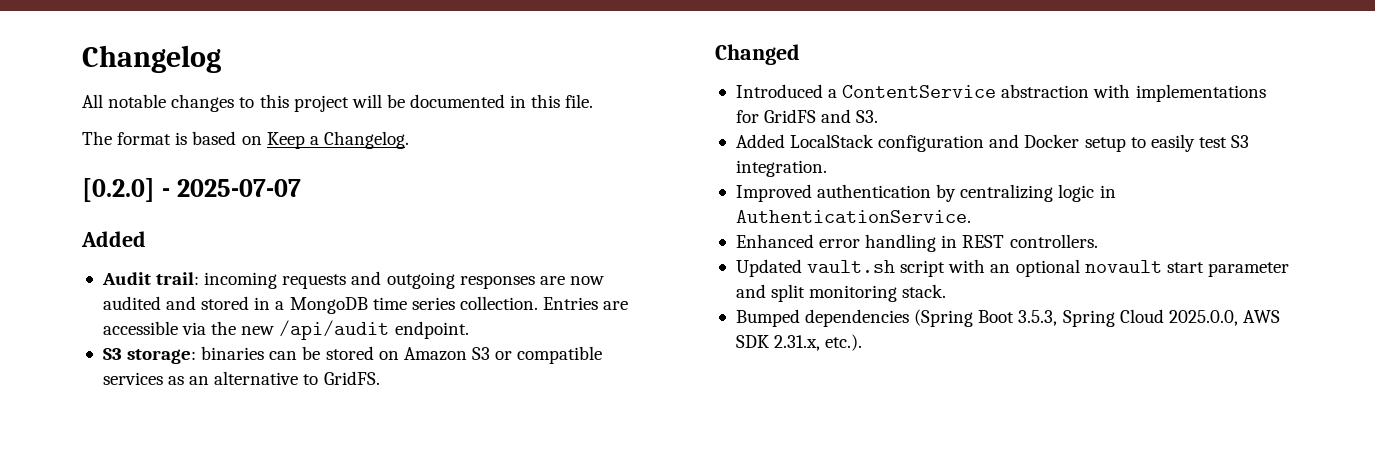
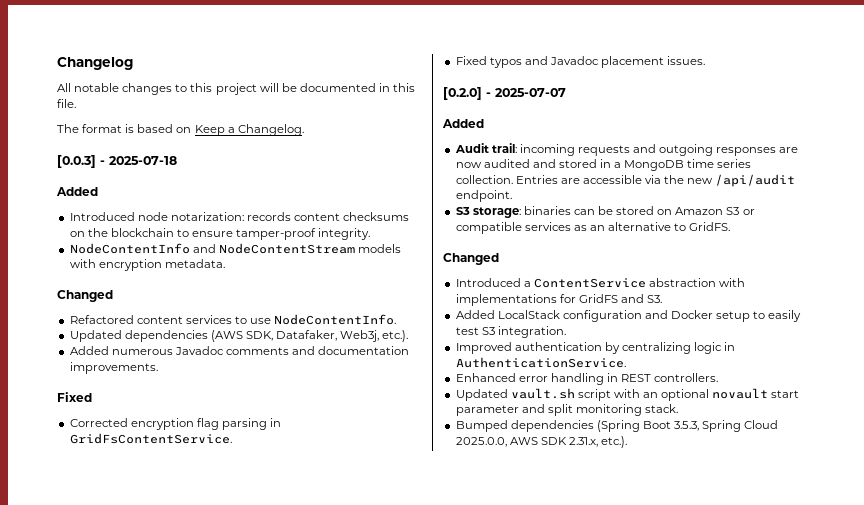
+ [0.0.3] - 2025-07-18
+ Added
+ Introduced node notarization: records content checksums on the blockchain to ensure tamper-proof integrity.
+ NodeContentInfo and NodeContentStream models with encryption metadata.
+ Changed
+ Refactored content services to use NodeContentInfo.
+ Updated dependencies (AWS SDK, Datafaker, Web3j, etc.).
+ Added numerous Javadoc comments and documentation improvements.
+ Fixed
+ Corrected encryption flag parsing in GridFsContentService.
+ Fixed typos and Javadoc placement issues.

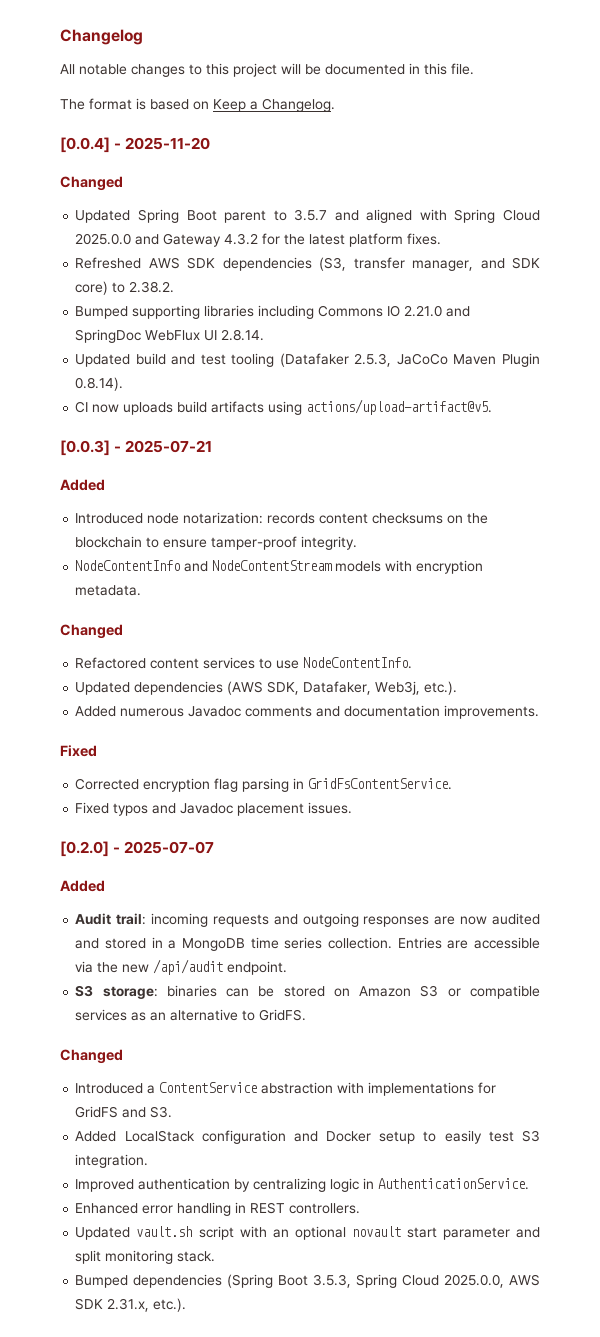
+ [0.0.4] - 2025-11-20
+ Changed
+ Updated Spring Boot parent to 3.5.7 and aligned with Spring Cloud 2025.0.0 and Gateway 4.3.2 for the latest platform fixes.
+ Refreshed AWS SDK dependencies (S3, transfer manager, and SDK core) to 2.38.2.
+ Bumped supporting libraries including Commons IO 2.21.0 and SpringDoc WebFlux UI 2.8.14.
+ Updated build and test tooling (Datafaker 2.5.3, JaCoCo Maven Plugin 0.8.14).
+ CI now uploads build artifacts using actions/upload-artifact@v5.
- [0.0.3] - 2025-07-18
+ [0.0.3] - 2025-07-21

